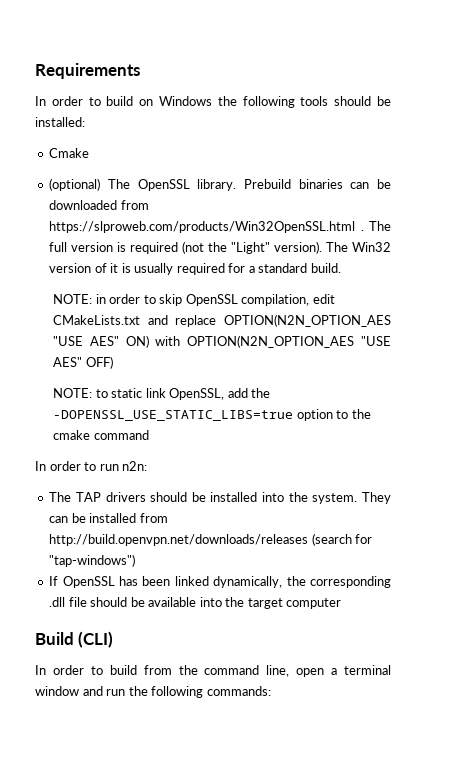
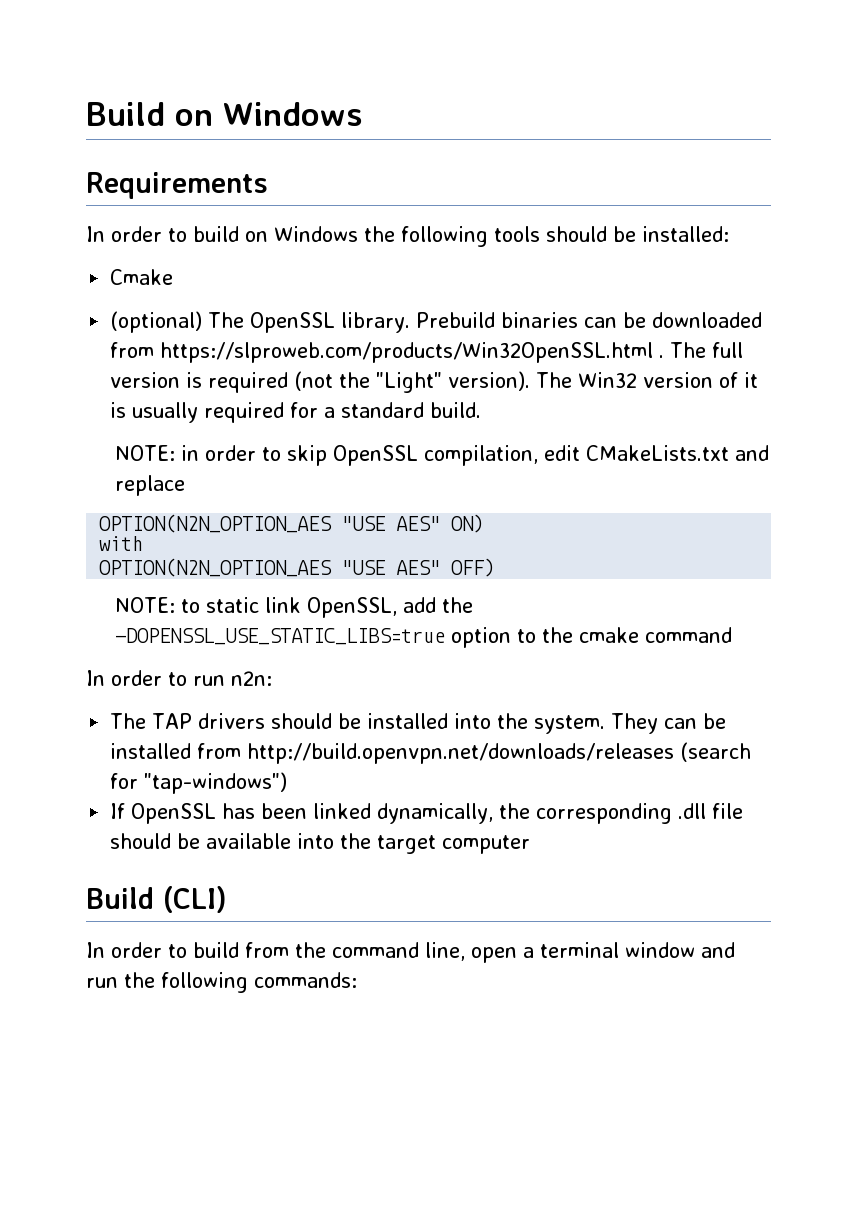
+ Build on Windows
- NOTE: in order to skip OpenSSL compilation, edit CMakeLists.txt and replace OPTION(N2N_OPTION_AES "USE AES" ON) with OPTION(N2N_OPTION_AES "USE AES" OFF)
+ NOTE: in order to skip OpenSSL compilation, edit CMakeLists.txt and replace
+ OPTION(N2N_OPTION_AES "USE AES" ON)
+ with
+ OPTION(N2N_OPTION_AES "USE AES" OFF)

